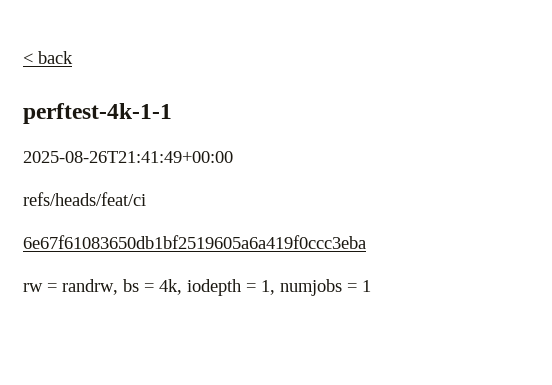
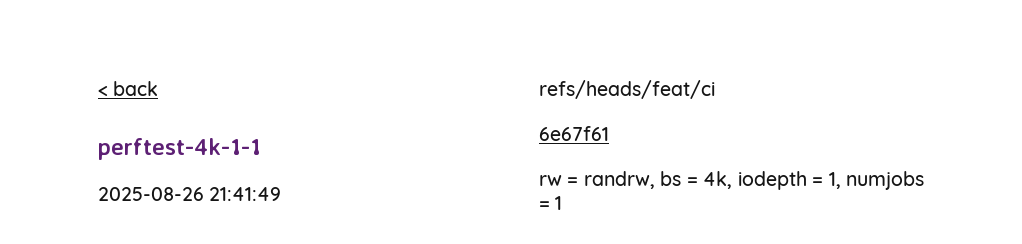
- 2025-08-26T21:41:49+00:00
+ 2025-08-26 21:41:49
- 6e67f61083650db1bf2519605a6a419f0ccc3eba
+ 6e67f61

